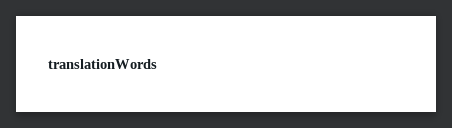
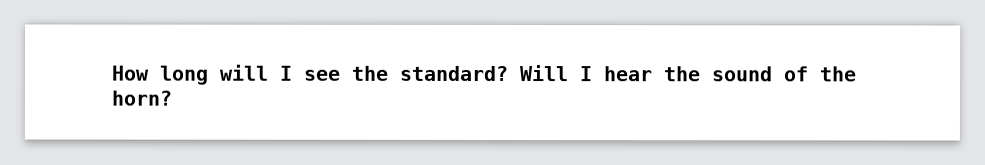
- translationWords
+ How long will I see the standard? Will I hear the sound of the horn?

